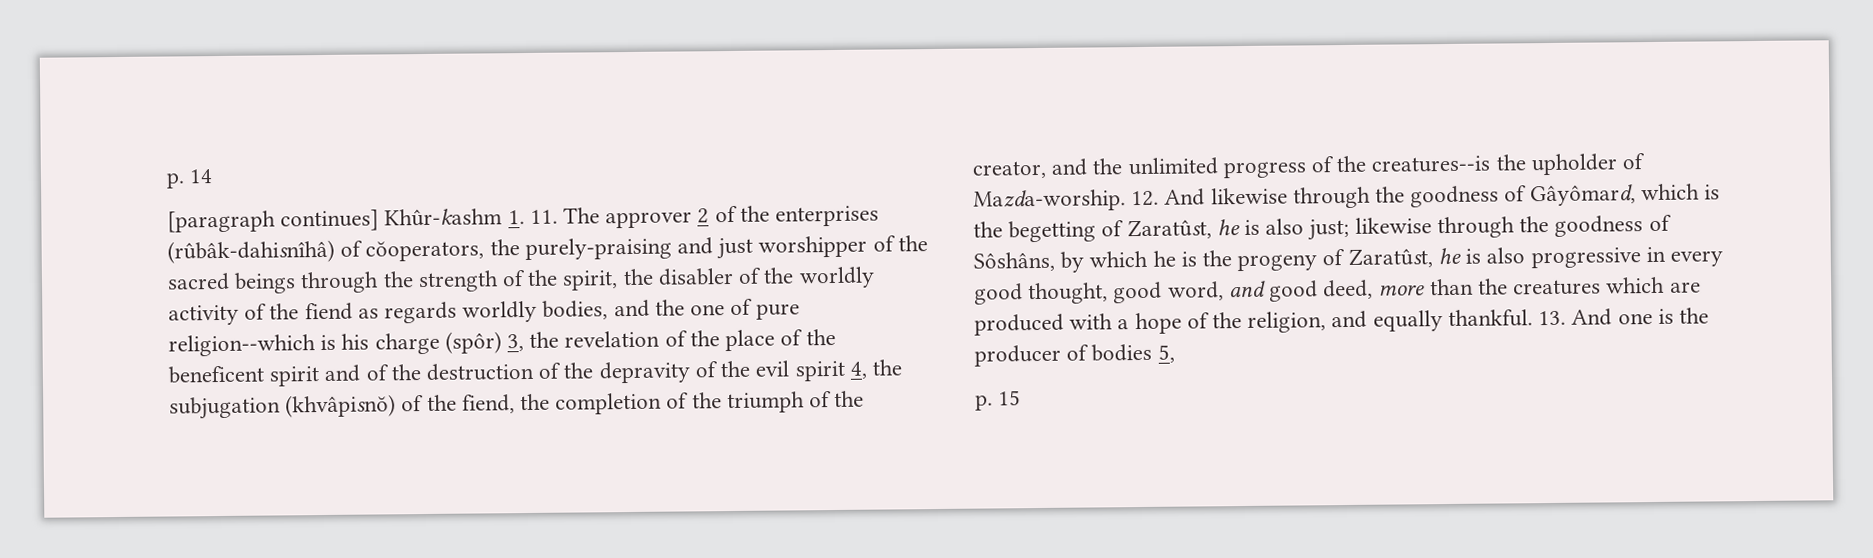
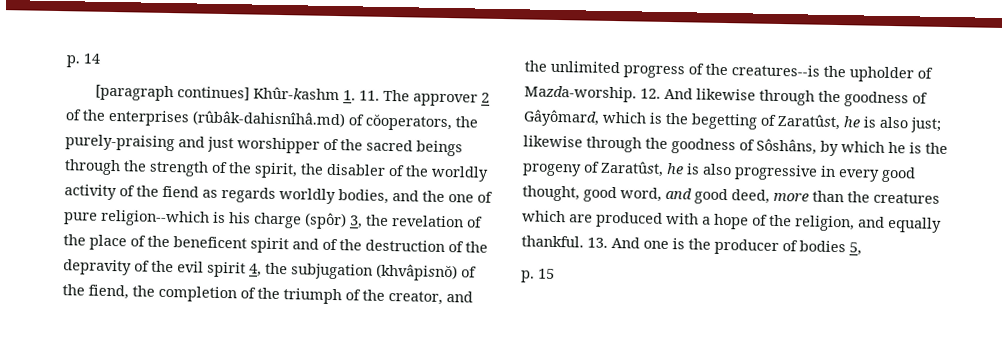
- [paragraph continues] Khûr-kashm 1. 11. The approver 2 of the enterprises (rûbâk-dahisnîhâ) of cŏoperators, the purely-praising and just worshipper of the sacred beings through the strength of the spirit, the disabler of the worldly activity of the fiend as regards worldly bodies, and the one of pure religion--which is his charge (spôr) 3, the revelation of the place of the beneficent spirit and of the destruction of the depravity of the evil spirit 4, the subjugation (khvâpisnŏ) of the fiend, the completion of the triumph of the creator, and the unlimited progress of the creatures--is the upholder of Mazda-worship.
+ [paragraph continues] Khûr-kashm 1. 11. The approver 2 of the enterprises (rûbâk-dahisnîhâ.md) of cŏoperators, the purely-praising and just worshipper of the sacred beings through the strength of the spirit, the disabler of the worldly activity of the fiend as regards worldly bodies, and the one of pure religion--which is his charge (spôr) 3, the revelation of the place of the beneficent spirit and of the destruction of the depravity of the evil spirit 4, the subjugation (khvâpisnŏ) of the fiend, the completion of the triumph of the creator, and the unlimited progress of the creatures--is the upholder of Mazda-worship.

